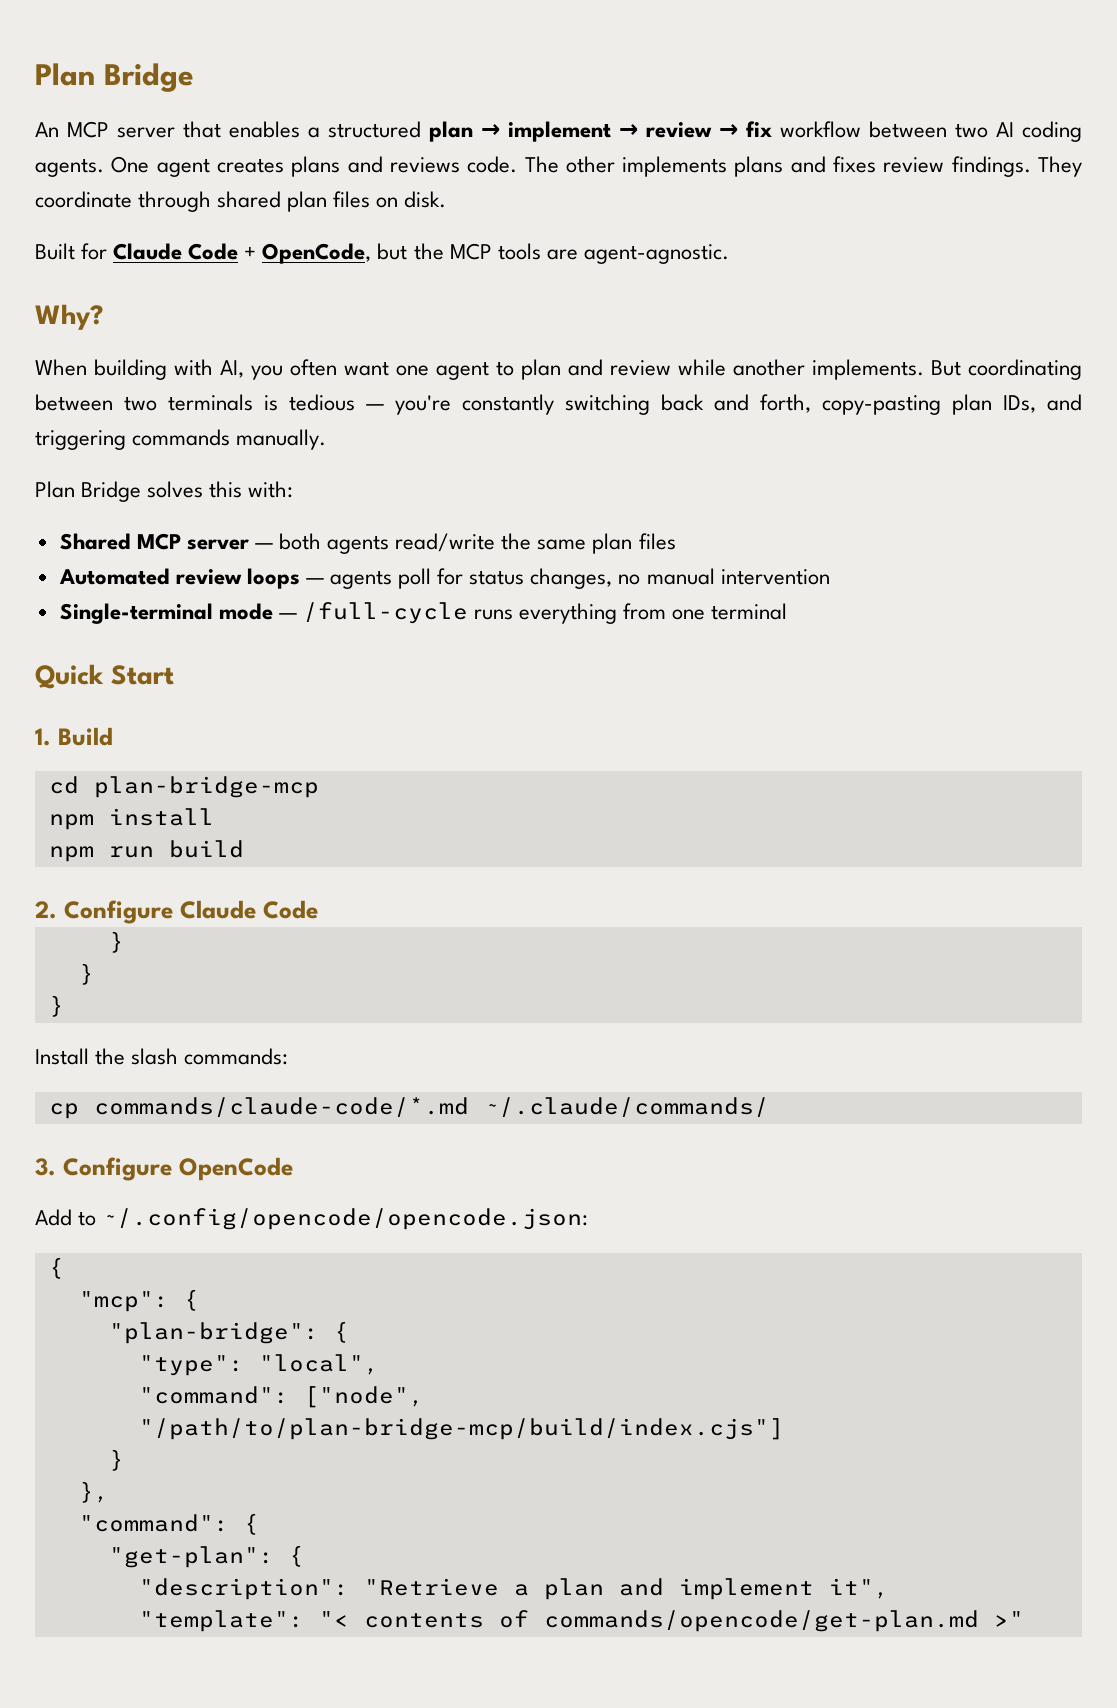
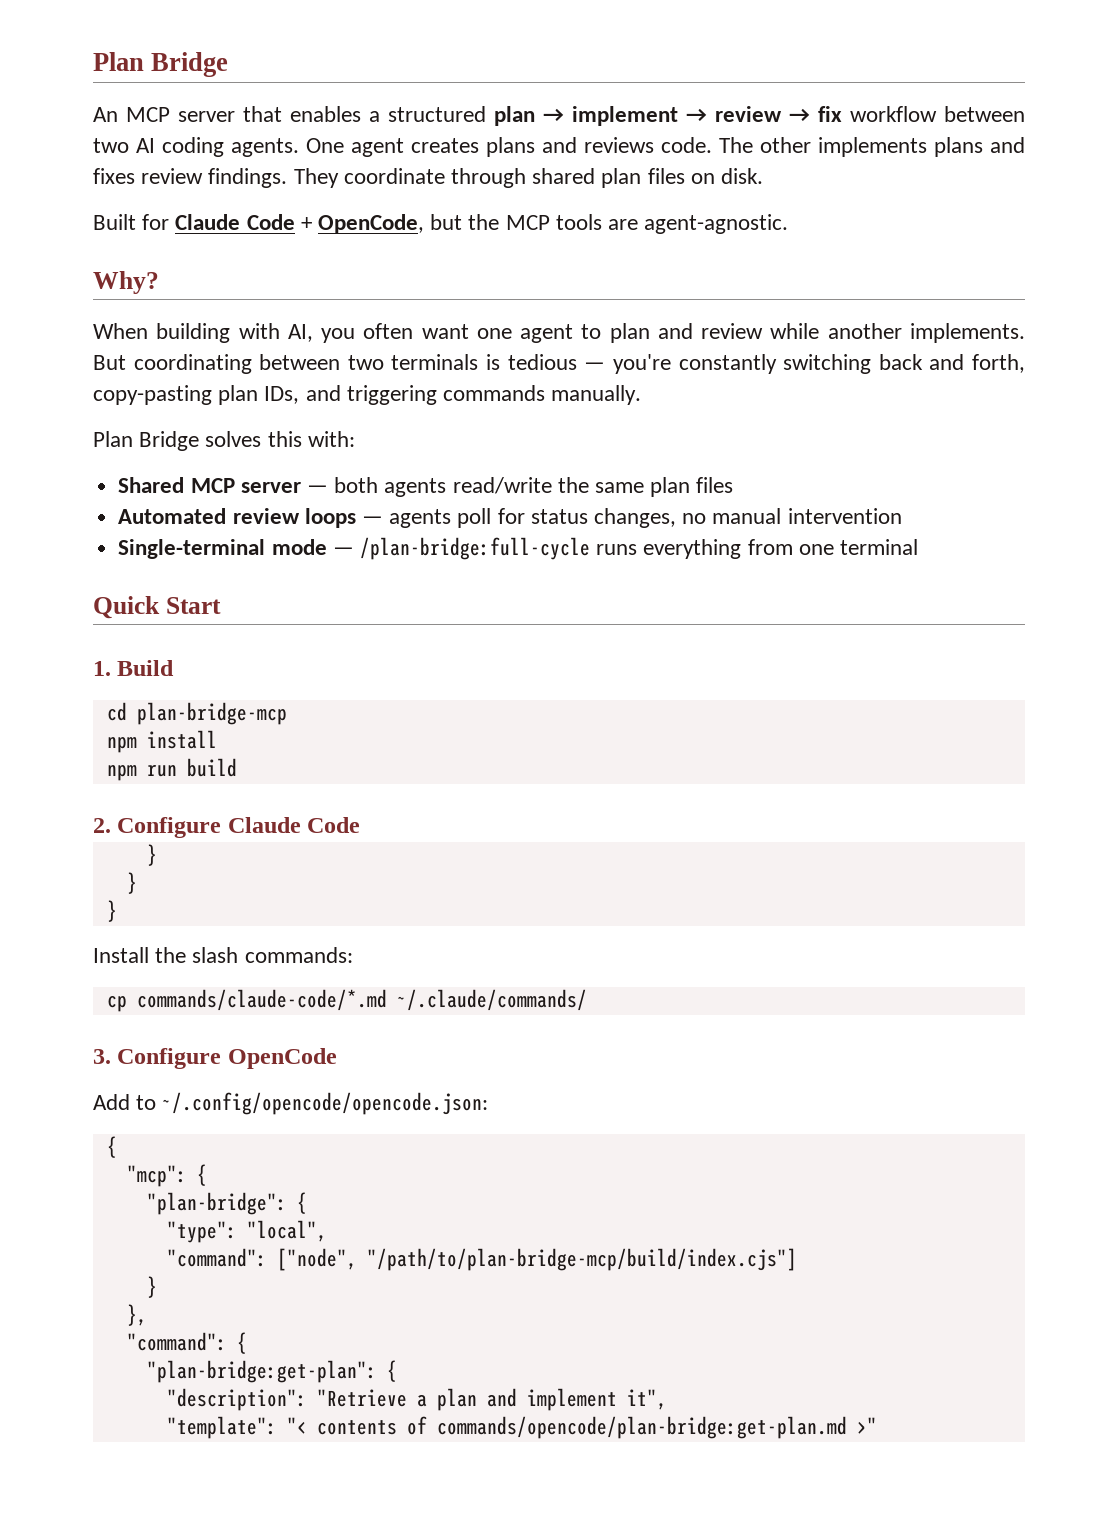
- Single-terminal mode — /full-cycle runs everything from one terminal
+ Single-terminal mode — /plan-bridge:full-cycle runs everything from one terminal
- "get-plan": {
+ "plan-bridge:get-plan": {
- "template": "< contents of commands/opencode/get-plan.md >"
+ "template": "< contents of commands/opencode/plan-bridge:get-plan.md >"

